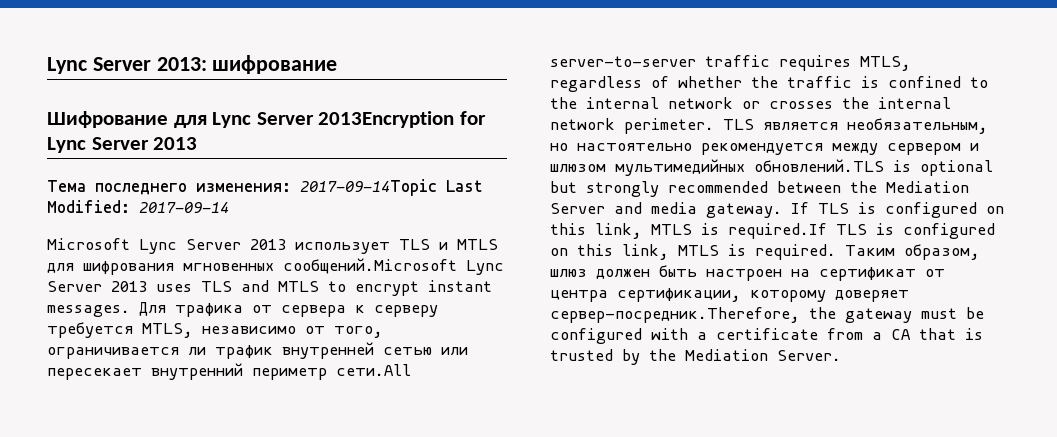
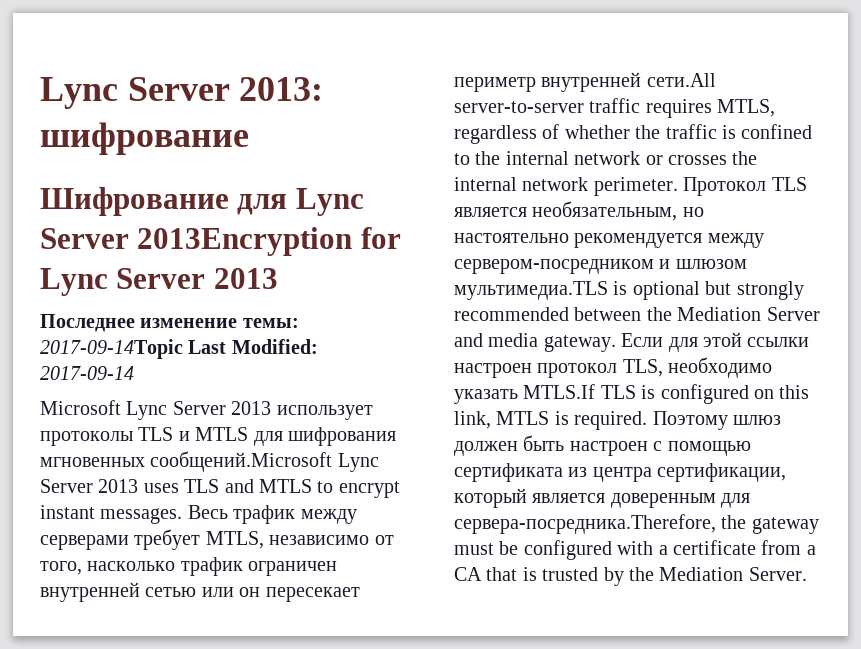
- Тема последнего изменения: 2017-09-14Topic Last Modified: 2017-09-14
+ Последнее изменение темы: 2017-09-14Topic Last Modified: 2017-09-14
- Microsoft Lync Server 2013 использует TLS и MTLS для шифрования мгновенных сообщений.Microsoft Lync Server 2013 uses TLS and MTLS to encrypt instant messages.
+ Microsoft Lync Server 2013 использует протоколы TLS и MTLS для шифрования мгновенных сообщений.Microsoft Lync Server 2013 uses TLS and MTLS to encrypt instant messages.
- Для трафика от сервера к серверу требуется MTLS, независимо от того, ограничивается ли трафик внутренней сетью или пересекает внутренний периметр сети.All server-to-server traffic requires MTLS, regardless of whether the traffic is confined to the internal network or crosses the internal network perimeter.
+ Весь трафик между серверами требует MTLS, независимо от того, насколько трафик ограничен внутренней сетью или он пересекает периметр внутренней сети.All server-to-server traffic requires MTLS, regardless of whether the traffic is confined to the internal network or crosses the internal network perimeter.
- TLS является необязательным, но настоятельно рекомендуется между сервером и шлюзом мультимедийных обновлений.TLS is optional but strongly recommended between the Mediation Server and media gateway.
+ Протокол TLS является необязательным, но настоятельно рекомендуется между сервером-посредником и шлюзом мультимедиа.TLS is optional but strongly recommended between the Mediation Server and media gateway.
- If TLS is configured on this link, MTLS is required.If TLS is configured on this link, MTLS is required.
+ Если для этой ссылки настроен протокол TLS, необходимо указать MTLS.If TLS is configured on this link, MTLS is required.
- Таким образом, шлюз должен быть настроен на сертификат от центра сертификации, которому доверяет сервер-посредник.Therefore, the gateway must be configured with a certificate from a CA that is trusted by the Mediation Server.
+ Поэтому шлюз должен быть настроен с помощью сертификата из центра сертификации, который является доверенным для сервера-посредника.Therefore, the gateway must be configured with a certificate from a CA that is trusted by the Mediation Server.

